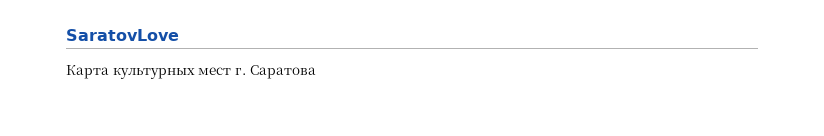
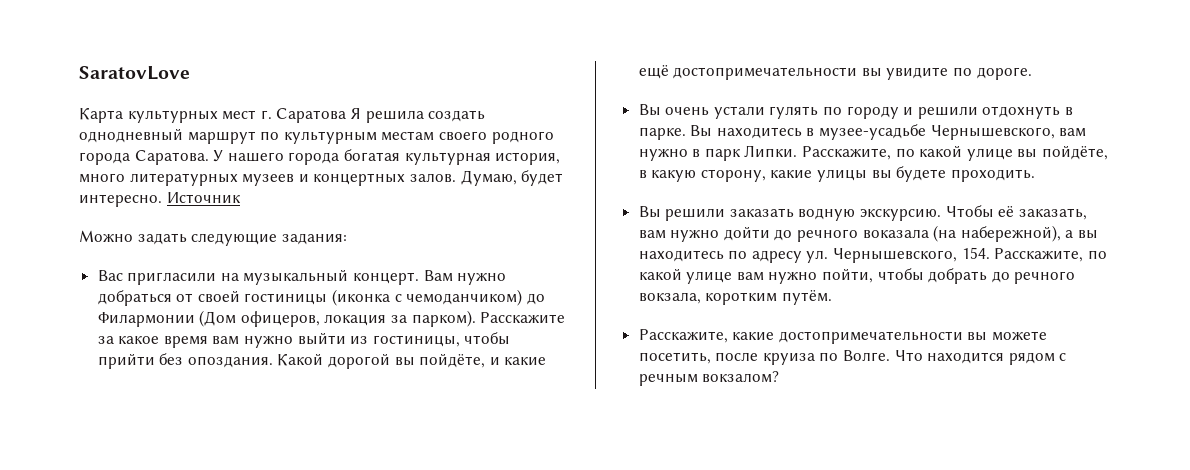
- Карта культурных мест г. Саратова
+ Карта культурных мест г. Саратова Я решила создать однодневный маршрут по культурным местам своего родного города Саратова. У нашего города богатая культурная история, много литературных музеев и концертных залов. Думаю, будет интересно. Источник
+ Можно задать следующие задания:
+ Вас пригласили на музыкальный концерт. Вам нужно добраться от своей гостиницы (иконка с чемоданчиком) до Филармонии (Дом офицеров, локация за парком). Расскажите за какое время вам нужно выйти из гостиницы, чтобы прийти без опоздания. Какой дорогой вы пойдёте, и какие ещё достопримечательности вы увидите по дороге.
+ Вы очень устали гулять по городу и решили отдохнуть в парке. Вы находитесь в музее-усадьбе Чернышевского, вам нужно в парк Липки. Расскажите, по какой улице вы пойдёте, в какую сторону, какие улицы вы будете проходить.
+ Вы решили заказать водную экскурсию. Чтобы её заказать, вам нужно дойти до речного воказала (на набережной), а вы находитесь по адресу ул. Чернышевского, 154. Расскажите, по какой улице вам нужно пойти, чтобы добрать до речного вокзала, коротким путём.
+ Расскажите, какие достопримечательности вы можете посетить, после круиза по Волге. Что находится рядом с речным вокзалом?

